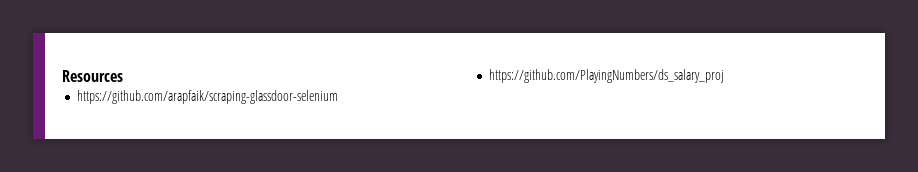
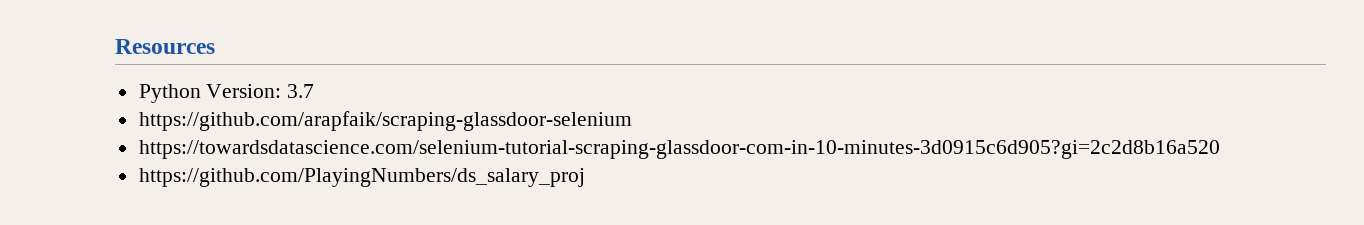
+ Python Version: 3.7
+ https://towardsdatascience.com/selenium-tutorial-scraping-glassdoor-com-in-10-minutes-3d0915c6d905?gi=2c2d8b16a520

